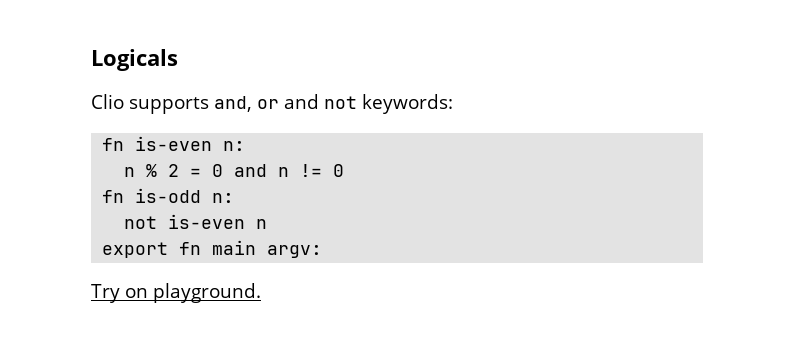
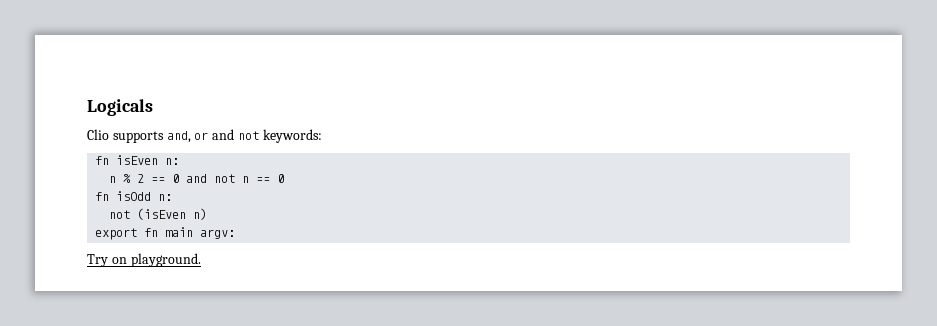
- fn is-even n:
+ fn isEven n:
- n % 2 = 0 and n != 0
+ n % 2 == 0 and not n == 0
- fn is-odd n:
+ fn isOdd n:
- not is-even n
+ not (isEven n)

